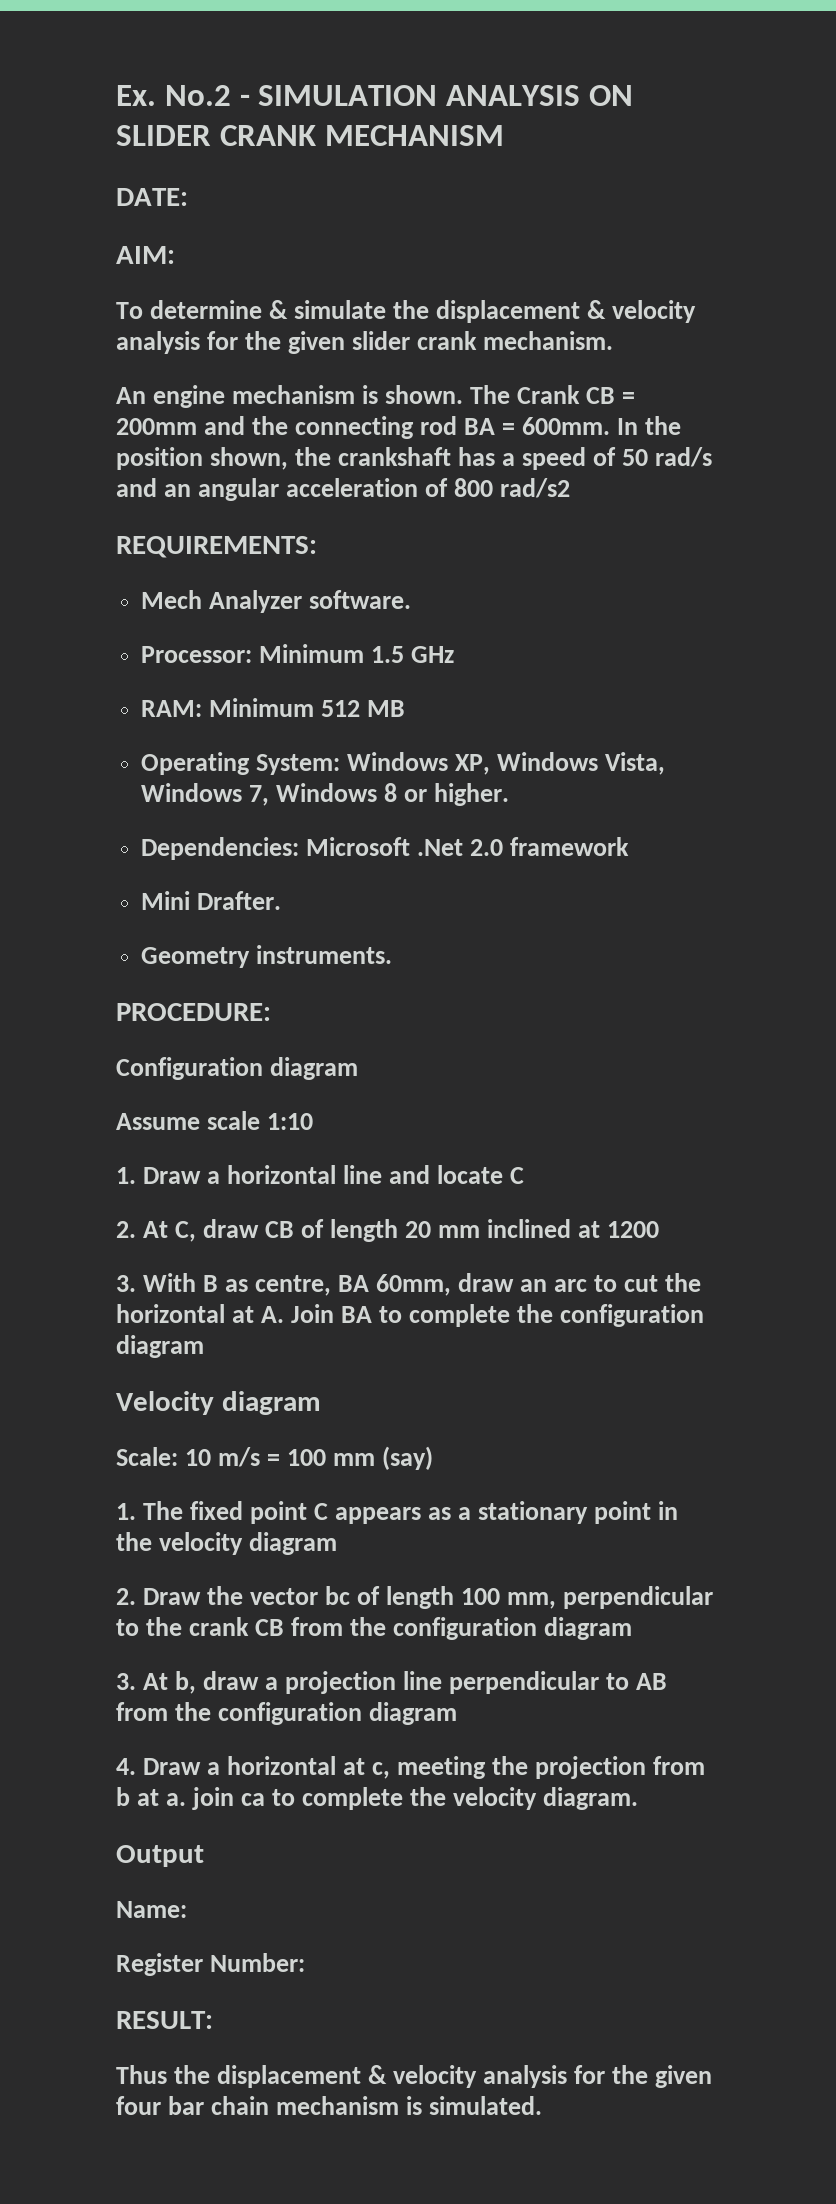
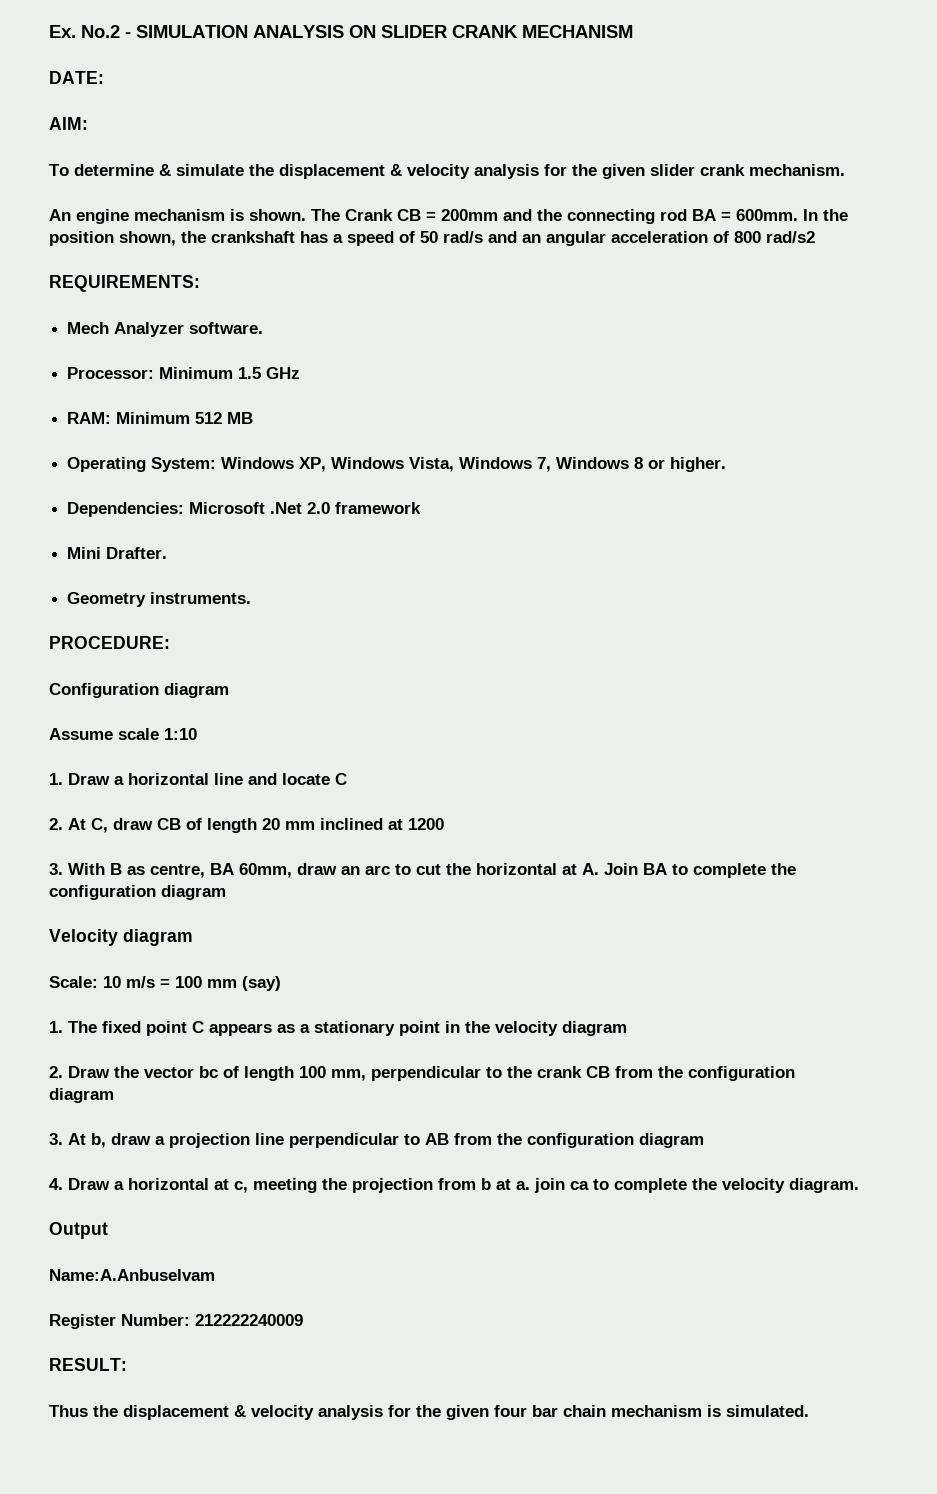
- Name:
+ Name:A.Anbuselvam
- Register Number:
+ Register Number: 212222240009

